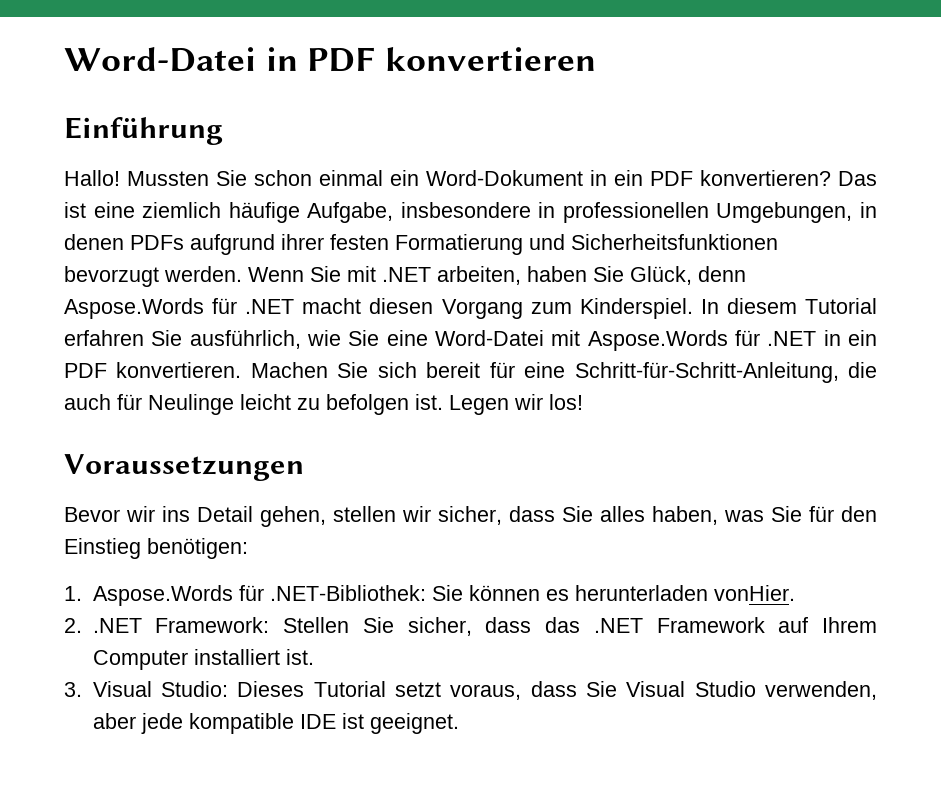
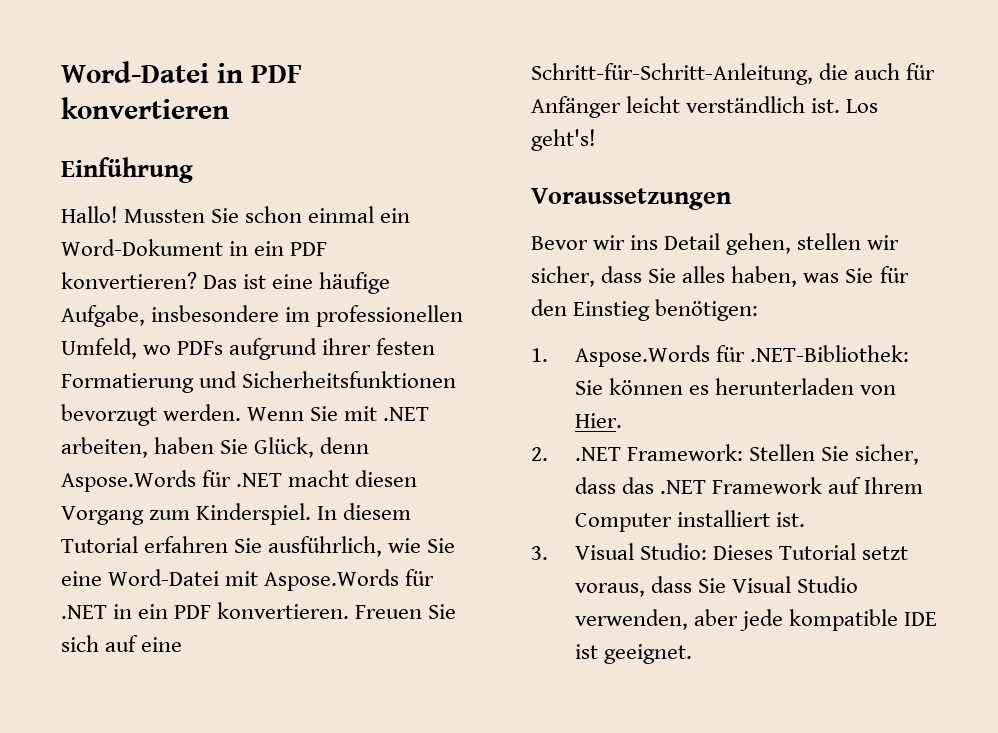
- Das ist eine ziemlich häufige Aufgabe, insbesondere in professionellen Umgebungen, in denen PDFs aufgrund ihrer festen Formatierung und Sicherheitsfunktionen bevorzugt werden.
+ Das ist eine häufige Aufgabe, insbesondere im professionellen Umfeld, wo PDFs aufgrund ihrer festen Formatierung und Sicherheitsfunktionen bevorzugt werden.
- Machen Sie sich bereit für eine Schritt-für-Schritt-Anleitung, die auch für Neulinge leicht zu befolgen ist. Legen wir los!
+ Freuen Sie sich auf eine Schritt-für-Schritt-Anleitung, die auch für Anfänger leicht verständlich ist. Los geht's!
- 1. Aspose.Words für .NET-Bibliothek: Sie können es herunterladen vonHier.
+ 1. Aspose.Words für .NET-Bibliothek: Sie können es herunterladen von Hier.

